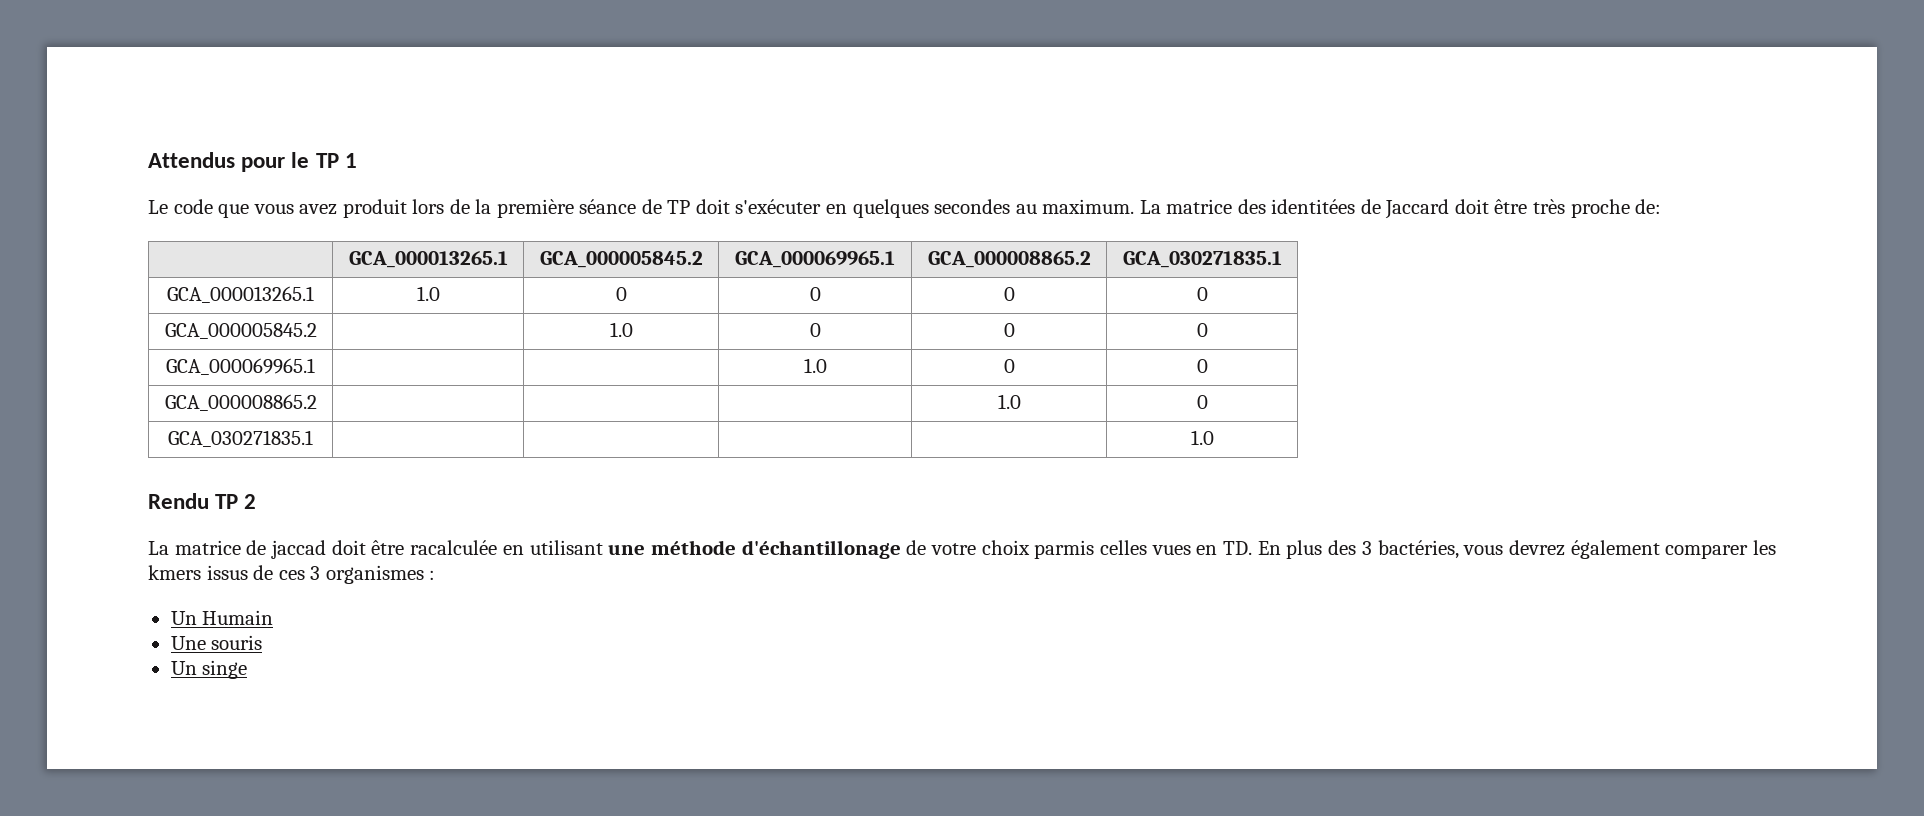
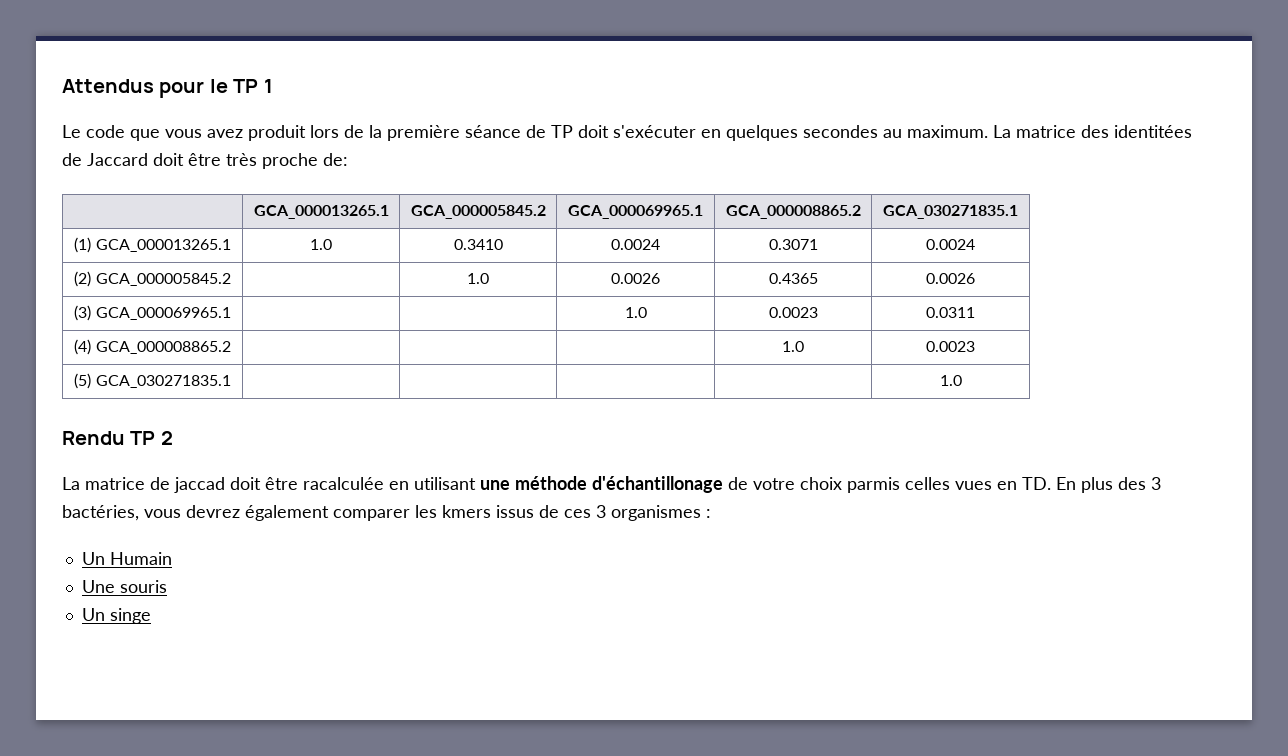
- GCA_000013265.1 | 1.0 | 0 | 0 | 0 | 0
- GCA_000005845.2 | | 1.0 | 0 | 0 | 0
- GCA_000069965.1 | | | 1.0 | 0 | 0
- GCA_000008865.2 | | | | 1.0 | 0
- GCA_030271835.1 | | | | | 1.0
+ (1) GCA_000013265.1 | 1.0 | 0.3410 | 0.0024 | 0.3071 | 0.0024
+ (2) GCA_000005845.2 | | 1.0 | 0.0026 | 0.4365 | 0.0026
+ (3) GCA_000069965.1 | | | 1.0 | 0.0023 | 0.0311
+ (4) GCA_000008865.2 | | | | 1.0 | 0.0023
+ (5) GCA_030271835.1 | | | | | 1.0

